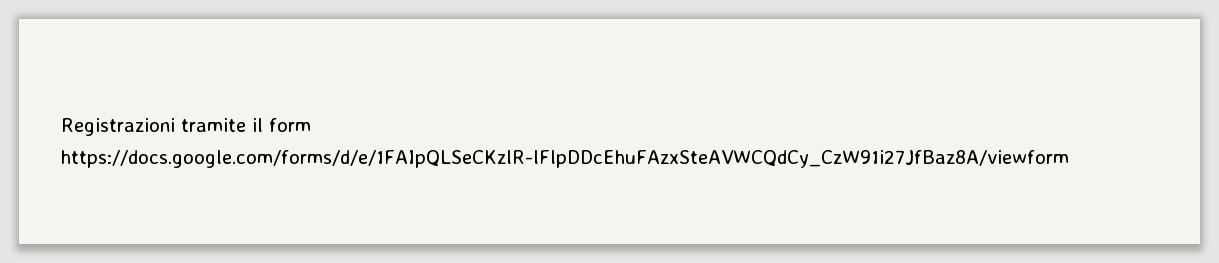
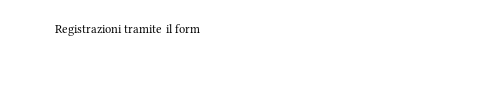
- Registrazioni tramite il form https://docs.google.com/forms/d/e/1FAIpQLSeCKzlR-lFlpDDcEhuFAzxSteAVWCQdCy_CzW91i27JfBaz8A/viewform
+ Registrazioni tramite il form

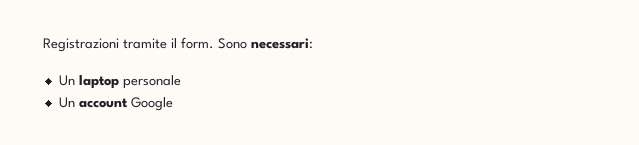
- Registrazioni tramite il form
+ Registrazioni tramite il form. Sono necessari:
+ Un laptop personale
+ Un account Google

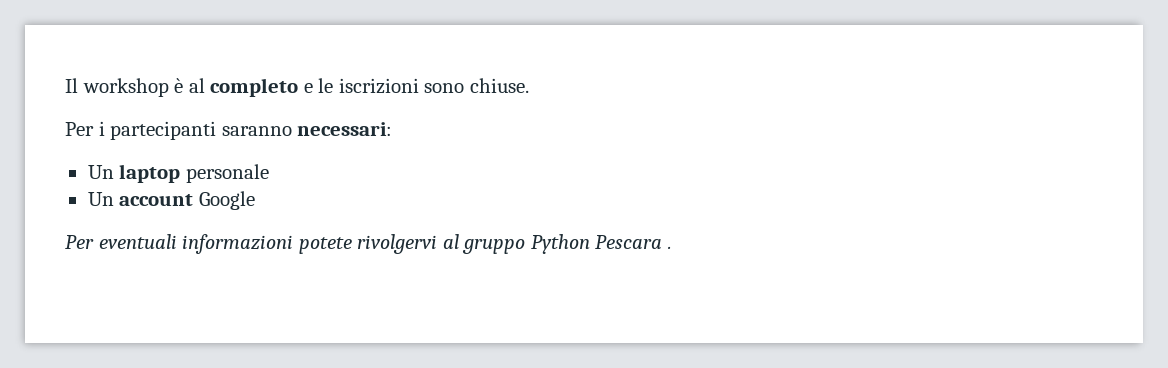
- Registrazioni tramite il form. Sono necessari:
+ Il workshop è al completo e le iscrizioni sono chiuse.
+ Per i partecipanti saranno necessari:
+ Per eventuali informazioni potete rivolgervi al gruppo Python Pescara .

